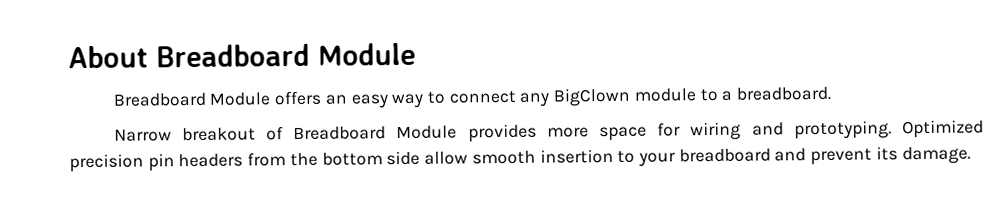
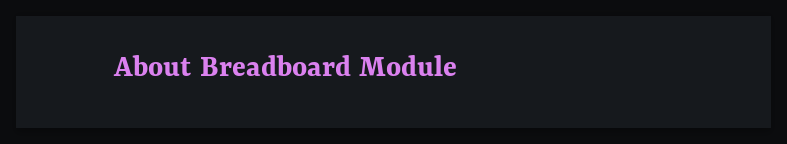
- Breadboard Module offers an easy way to connect any BigClown module to a breadboard.
- Narrow breakout of Breadboard Module provides more space for wiring and prototyping. Optimized precision pin headers from the bottom side allow smooth insertion to your breadboard and prevent its damage.

